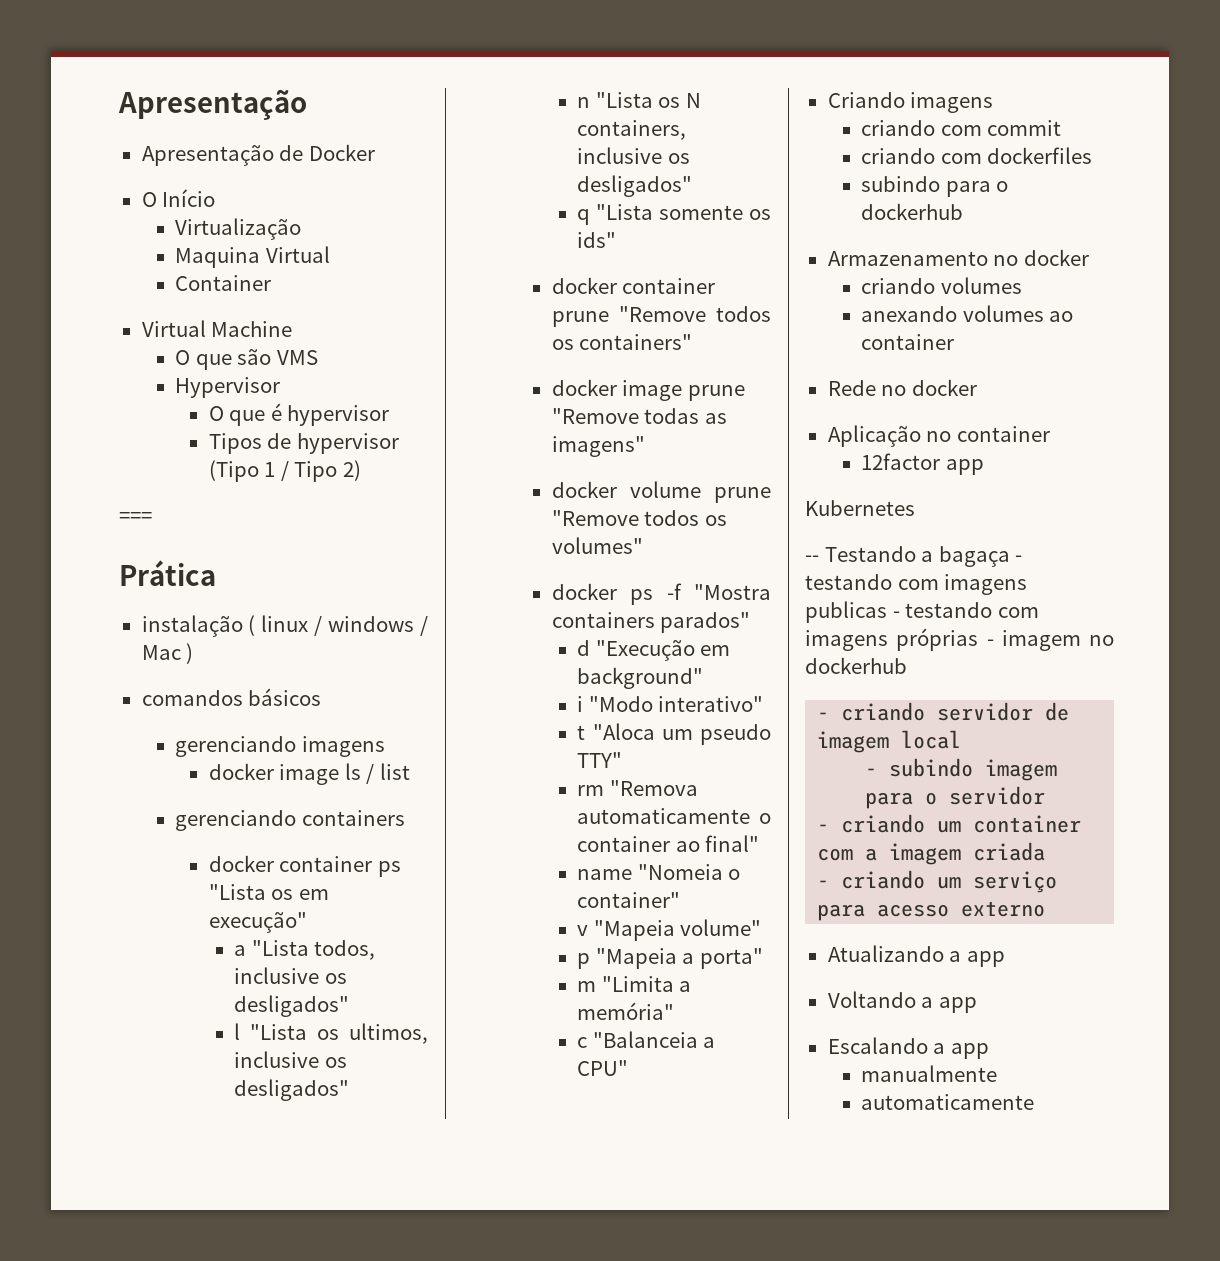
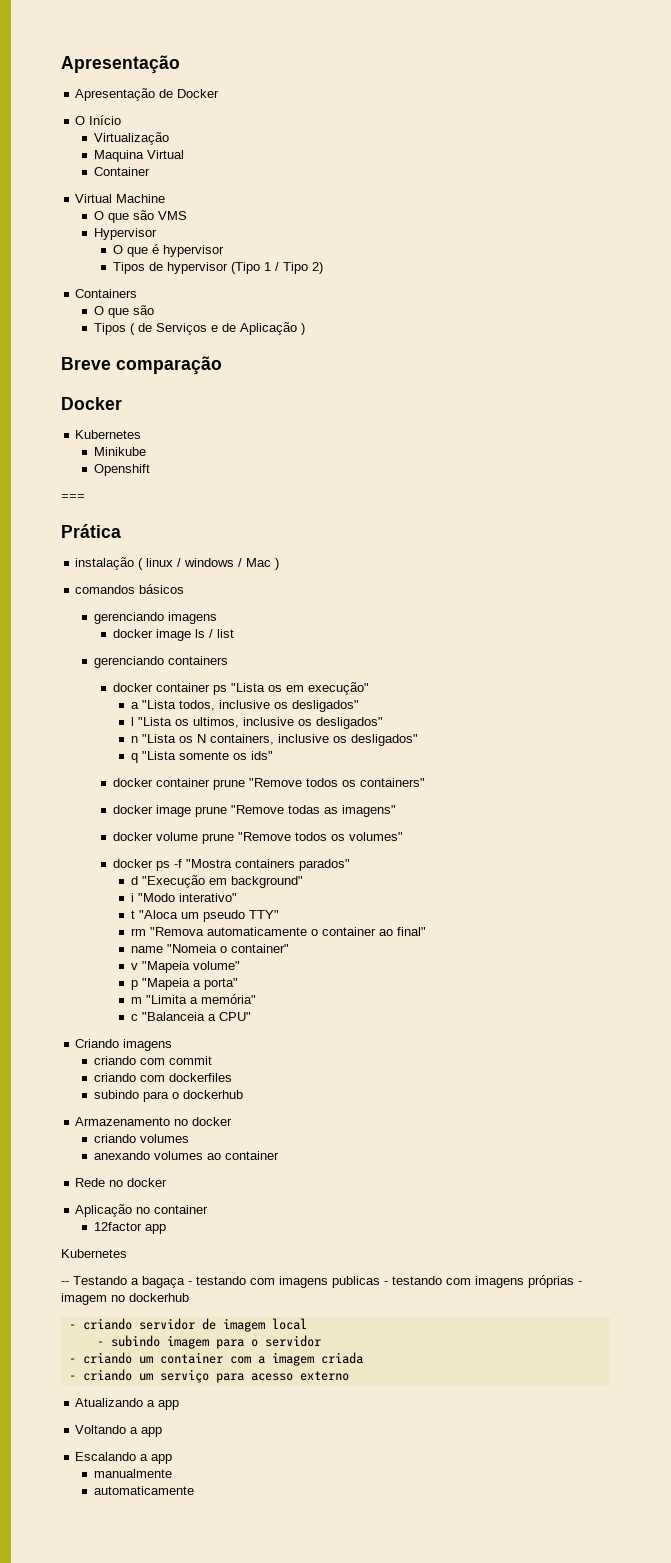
+ Containers
+ O que são
+ Tipos ( de Serviços e de Aplicação )
+ Breve comparação
+ Docker
+ Kubernetes
+ Minikube
+ Openshift

